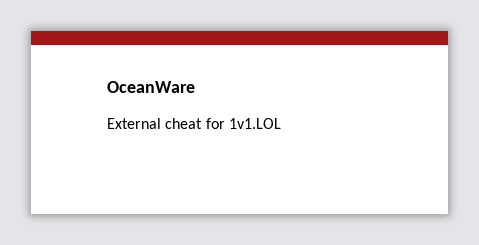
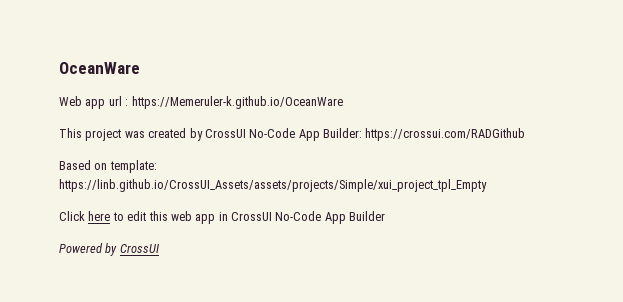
- External cheat for 1v1.LOL
+ Web app url : https://Memeruler-k.github.io/OceanWare
+ This project was created by CrossUI No-Code App Builder: https://crossui.com/RADGithub
+ Based on template: https://linb.github.io/CrossUI_Assets/assets/projects/Simple/xui_project_tpl_Empty
+ Click here to edit this web app in CrossUI No-Code App Builder
+ Powered by CrossUI

